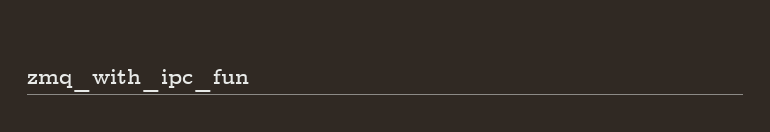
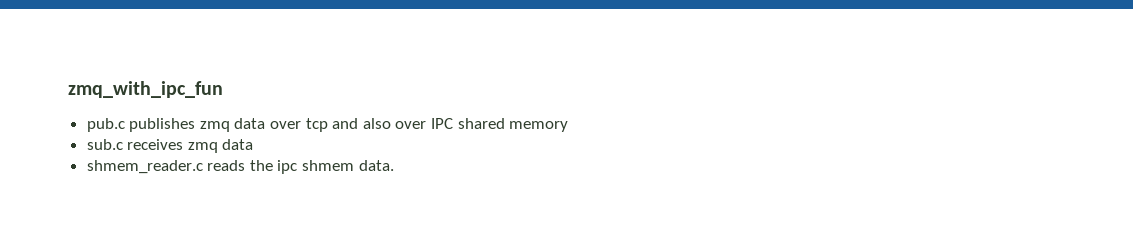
+ pub.c publishes zmq data over tcp and also over IPC shared memory
+ sub.c receives zmq data
+ shmem_reader.c reads the ipc shmem data.

